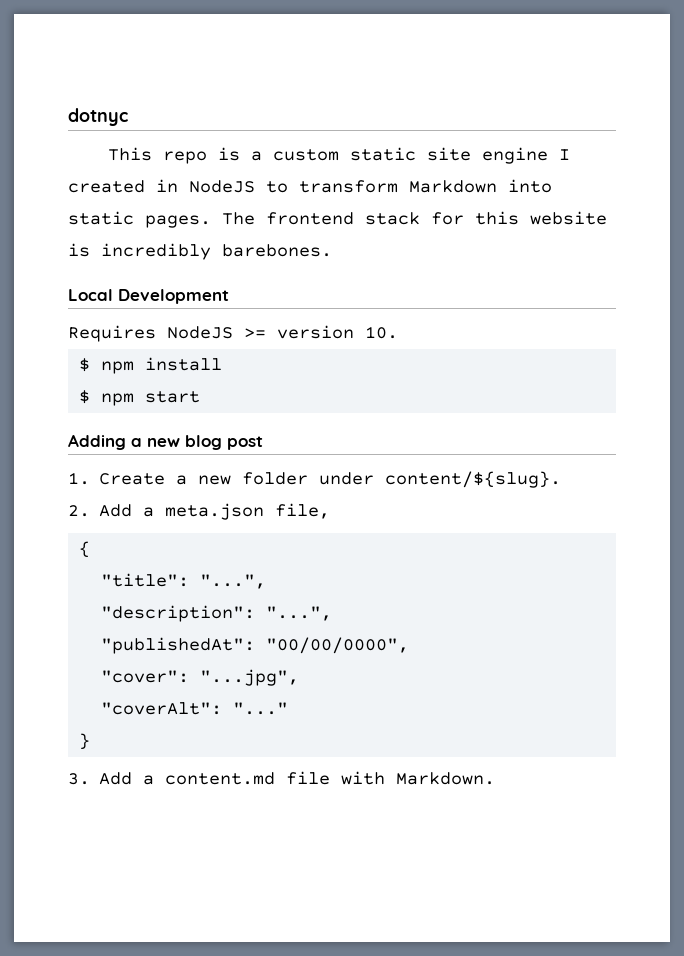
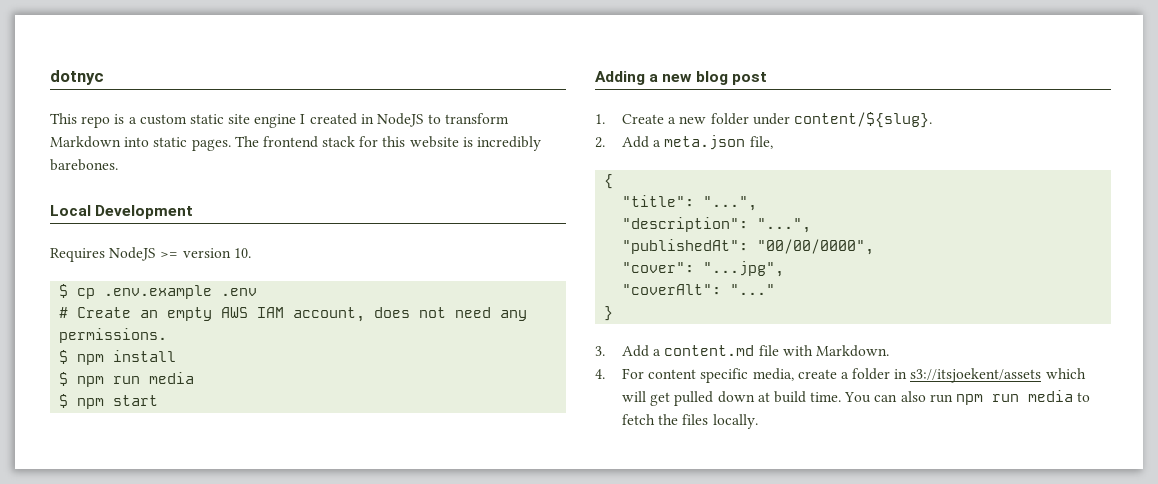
+ $ cp .env.example .env
+ # Create an empty AWS IAM account, does not need any permissions.
+ $ npm run media
+ 4. For content specific media, create a folder in s3://itsjoekent/assets which will get pulled down at build time. You can also run npm run media to fetch the files locally.

